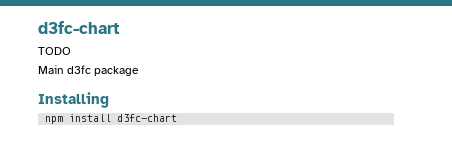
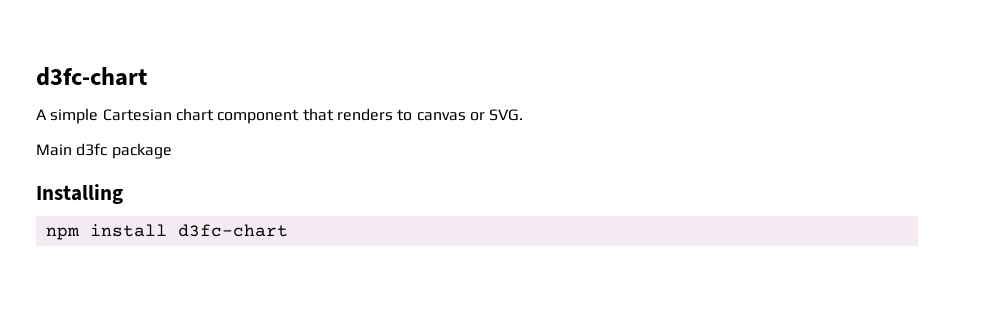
- TODO
+ A simple Cartesian chart component that renders to canvas or SVG.

